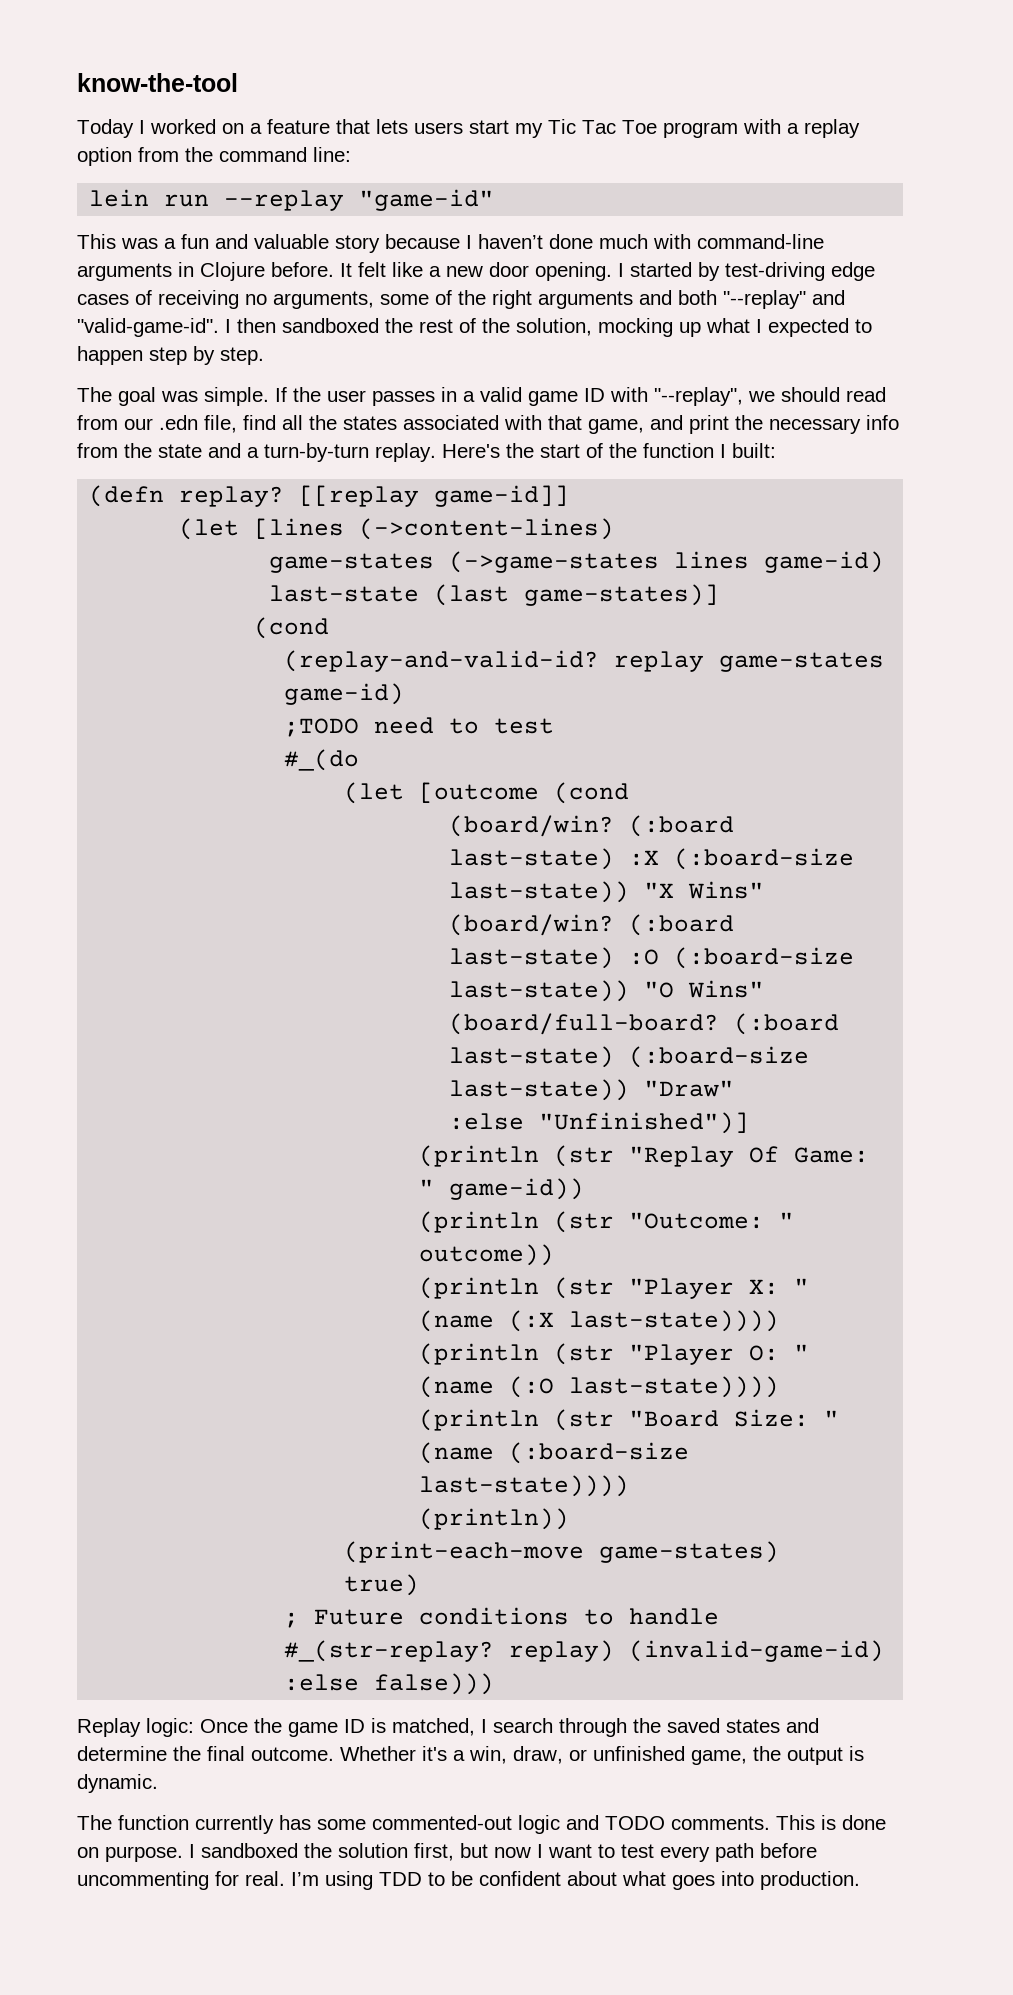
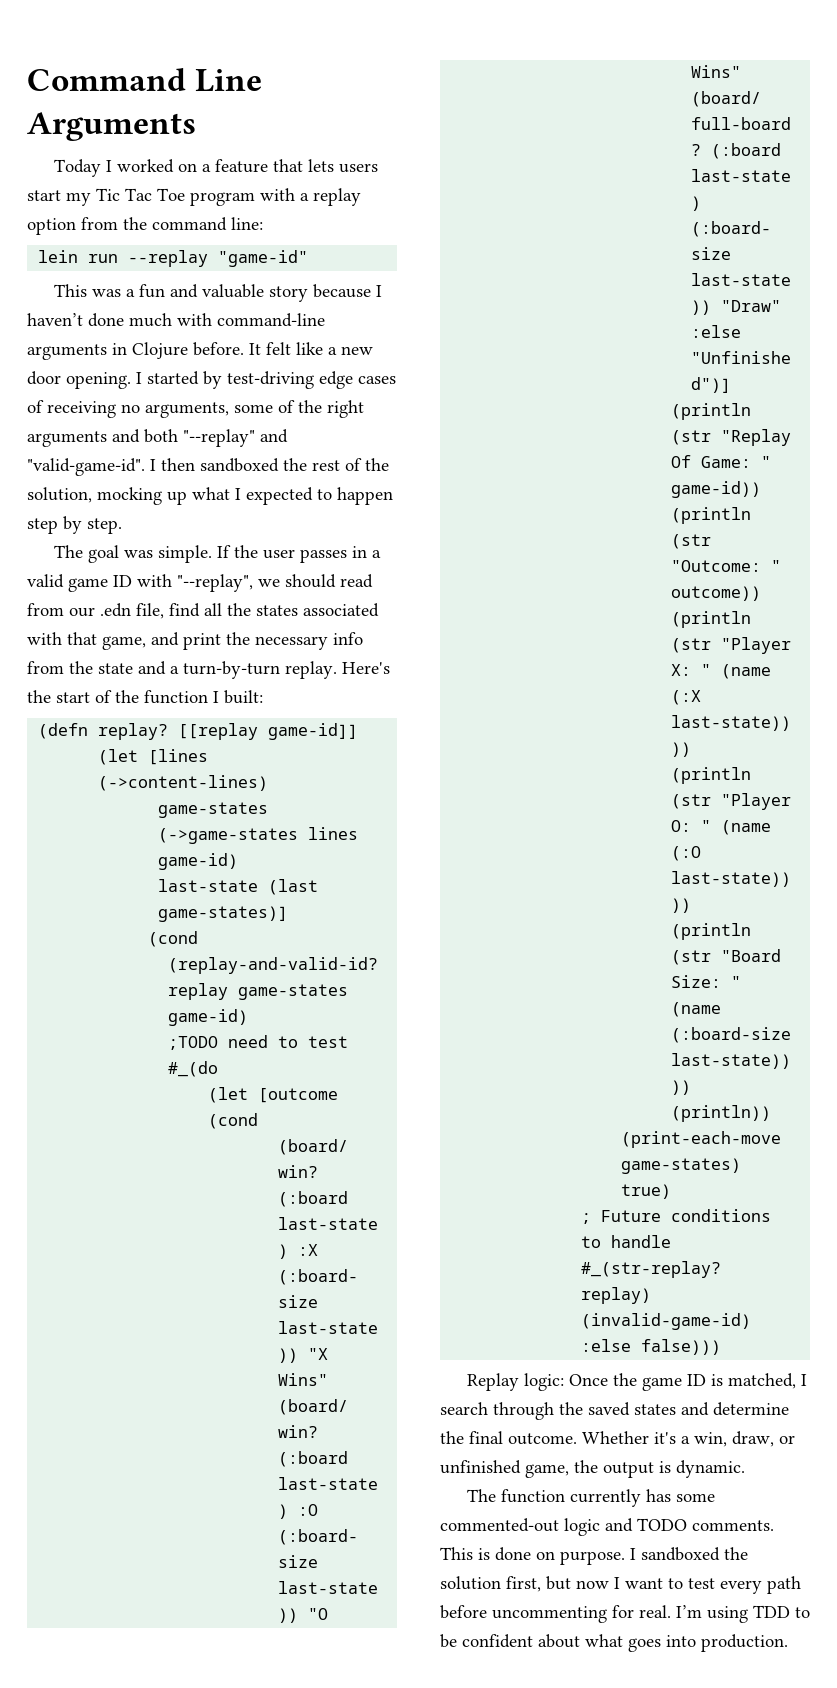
- know-the-tool
+ Command Line Arguments

